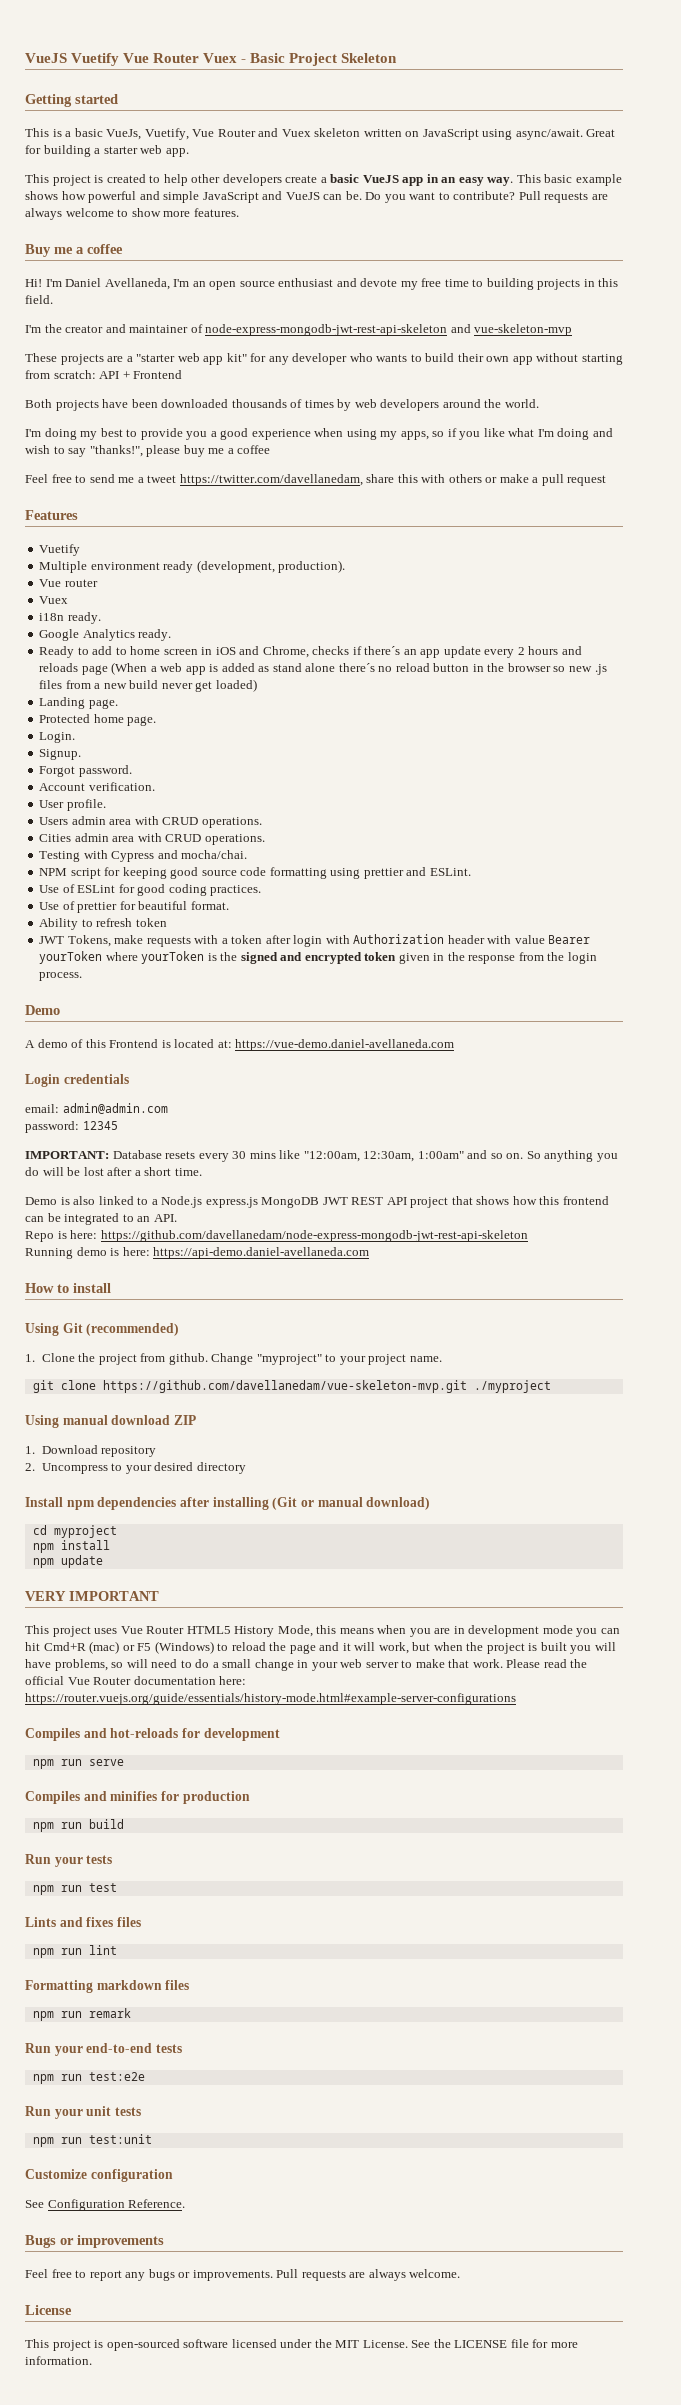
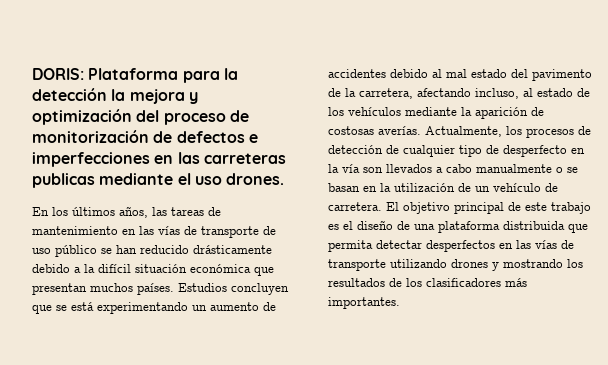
- VueJS Vuetify Vue Router Vuex - Basic Project Skeleton
- Getting started
- This is a basic VueJs, Vuetify, Vue Router and Vuex skeleton written on JavaScript using async/await. Great for building a starter web app.
- This project is created to help other developers create a basic VueJS app in an easy way. This basic example shows how powerful and simple JavaScript and VueJS can be. Do you want to contribute? Pull requests are always welcome to show more features.
- Buy me a coffee
- Hi! I'm Daniel Avellaneda, I'm an open source enthusiast and devote my free time to building projects in this field.
- I'm the creator and maintainer of node-express-mongodb-jwt-rest-api-skeleton and vue-skeleton-mvp
- These projects are a "starter web app kit" for any developer who wants to build their own app without starting from scratch: API + Frontend
- Both projects have been downloaded thousands of times by web developers around the world.
- I'm doing my best to provide you a good experience when using my apps, so if you like what I'm doing and wish to say "thanks!", please buy me a coffee
- Feel free to send me a tweet https://twitter.com/davellanedam, share this with others or make a pull request
- Features
- Vuetify
- Multiple environment ready (development, production).
- Vue router
- Vuex
- i18n ready.
- Google Analytics ready.
- Ready to add to home screen in iOS and Chrome, checks if there´s an app update every 2 hours and reloads page (When a web app is added as stand alone there´s no reload button in the browser so new .js files from a new build never get loaded)
- Landing page.
- Protected home page.
- Login.
- Signup.
- Forgot password.
- Account verification.
- User profile.
- Users admin area with CRUD operations.
- Cities admin area with CRUD operations.
- Testing with Cypress and mocha/chai.
- NPM script for keeping good source code formatting using prettier and ESLint.
- Use of ESLint for good coding practices.
- Use of prettier for beautiful format.
- Ability to refresh token
- JWT Tokens, make requests with a token after login with Authorization header with value Bearer yourToken where yourToken is the signed and encrypted token given in the response from the login process.
- Demo
- A demo of this Frontend is located at: https://vue-demo.daniel-avellaneda.com
- Login credentials
- email: admin@admin.com
- password: 12345
- IMPORTANT: Database resets every 30 mins like "12:00am, 12:30am, 1:00am" and so on. So anything you do will be lost after a short time.
- Demo is also linked to a Node.js express.js MongoDB JWT REST API project that shows how this frontend can be integrated to an API.
- Repo is here: https://github.com/davellanedam/node-express-mongodb-jwt-rest-api-skeleton
- Running demo is here: https://api-demo.daniel-avellaneda.com
- How to install
- Using Git (recommended)
- 1. Clone the project from github. Change "myproject" to your project name.
- git clone https://github.com/davellanedam/vue-skeleton-mvp.git ./myproject
- Using manual download ZIP
- 1. Download repository
- 2. Uncompress to your desired directory
- Install npm dependencies after installing (Git or manual download)
- cd myproject
- npm install
- npm update
- VERY IMPORTANT
- This project uses Vue Router HTML5 History Mode, this means when you are in development mode you can hit Cmd+R (mac) or F5 (Windows) to reload the page and it will work, but when the project is built you will have problems, so will need to do a small change in your web server to make that work. Please read the official Vue Router documentation here: https://router.vuejs.org/guide/essentials/history-mode.html#example-server-configurations
- Compiles and hot-reloads for development
- npm run serve
- Compiles and minifies for production
- npm run build
- Run your tests
- npm run test
- Lints and fixes files
- npm run lint
- Formatting markdown files
- npm run remark
- Run your end-to-end tests
- npm run test:e2e
- Run your unit tests
- npm run test:unit
- Customize configuration
- See Configuration Reference.
- Bugs or improvements
- Feel free to report any bugs or improvements. Pull requests are always welcome.
- License
- This project is open-sourced software licensed under the MIT License. See the LICENSE file for more information.
+ DORIS: Plataforma para la detección la mejora y optimización del proceso de monitorización de defectos e imperfecciones en las carreteras publicas mediante el uso drones.
+ En los últimos años, las tareas de mantenimiento en las vías de transporte de uso público se han reducido drásticamente debido a la difícil situación económica que presentan muchos países. Estudios concluyen que se está experimentando un aumento de accidentes debido al mal estado del pavimento de la carretera, afectando incluso, al estado de los vehículos mediante la aparición de costosas averías. Actualmente, los procesos de detección de cualquier tipo de desperfecto en la vía son llevados a cabo manualmente o se basan en la utilización de un vehículo de carretera. El objetivo principal de este trabajo es el diseño de una plataforma distribuida que permita detectar desperfectos en las vías de transporte utilizando drones y mostrando los resultados de los clasificadores más importantes.

